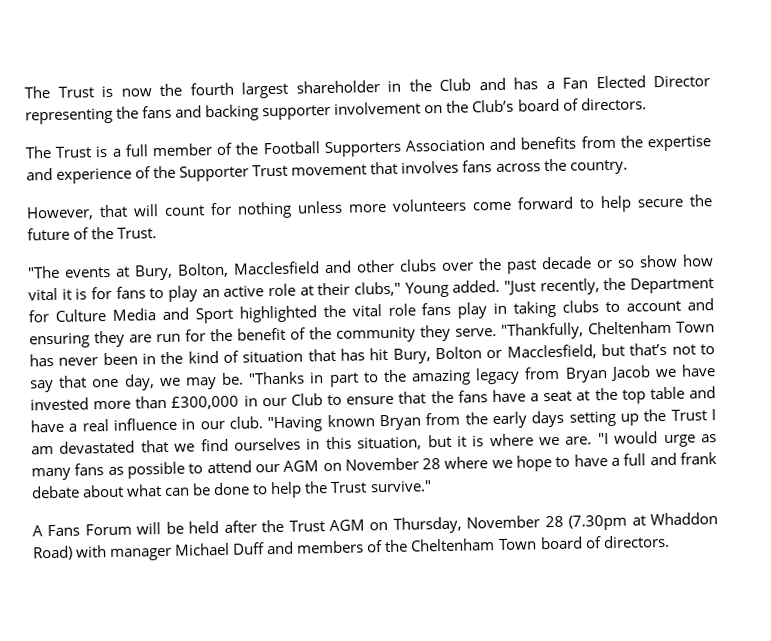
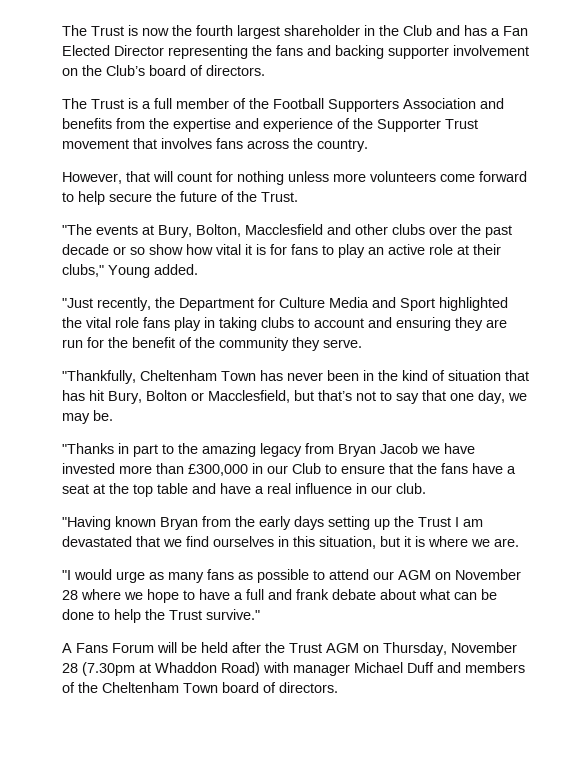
- "The events at Bury, Bolton, Macclesfield and other clubs over the past decade or so show how vital it is for fans to play an active role at their clubs," Young added. "Just recently, the Department for Culture Media and Sport highlighted the vital role fans play in taking clubs to account and ensuring they are run for the benefit of the community they serve. "Thankfully, Cheltenham Town has never been in the kind of situation that has hit Bury, Bolton or Macclesfield, but that’s not to say that one day, we may be. "Thanks in part to the amazing legacy from Bryan Jacob we have invested more than £300,000 in our Club to ensure that the fans have a seat at the top table and have a real influence in our club. "Having known Bryan from the early days setting up the Trust I am devastated that we find ourselves in this situation, but it is where we are. "I would urge as many fans as possible to attend our AGM on November 28 where we hope to have a full and frank debate about what can be done to help the Trust survive."
+ "The events at Bury, Bolton, Macclesfield and other clubs over the past decade or so show how vital it is for fans to play an active role at their clubs," Young added.
+ "Just recently, the Department for Culture Media and Sport highlighted the vital role fans play in taking clubs to account and ensuring they are run for the benefit of the community they serve.
+ "Thankfully, Cheltenham Town has never been in the kind of situation that has hit Bury, Bolton or Macclesfield, but that’s not to say that one day, we may be.
+ "Thanks in part to the amazing legacy from Bryan Jacob we have invested more than £300,000 in our Club to ensure that the fans have a seat at the top table and have a real influence in our club.
+ "Having known Bryan from the early days setting up the Trust I am devastated that we find ourselves in this situation, but it is where we are.
+ "I would urge as many fans as possible to attend our AGM on November 28 where we hope to have a full and frank debate about what can be done to help the Trust survive."

